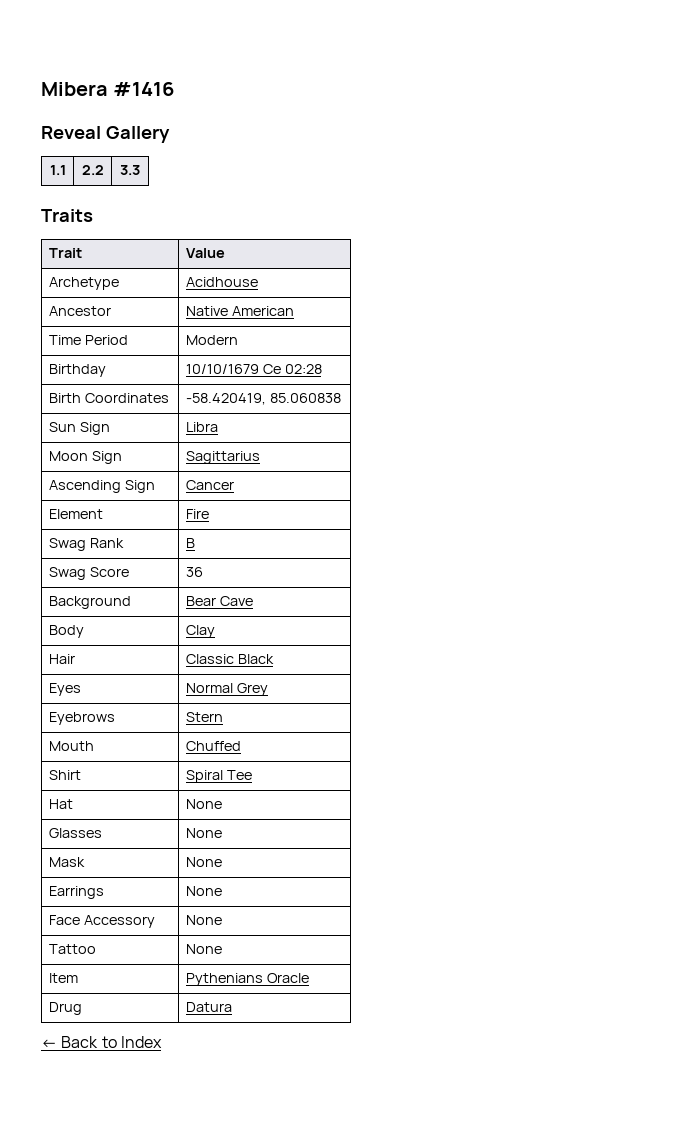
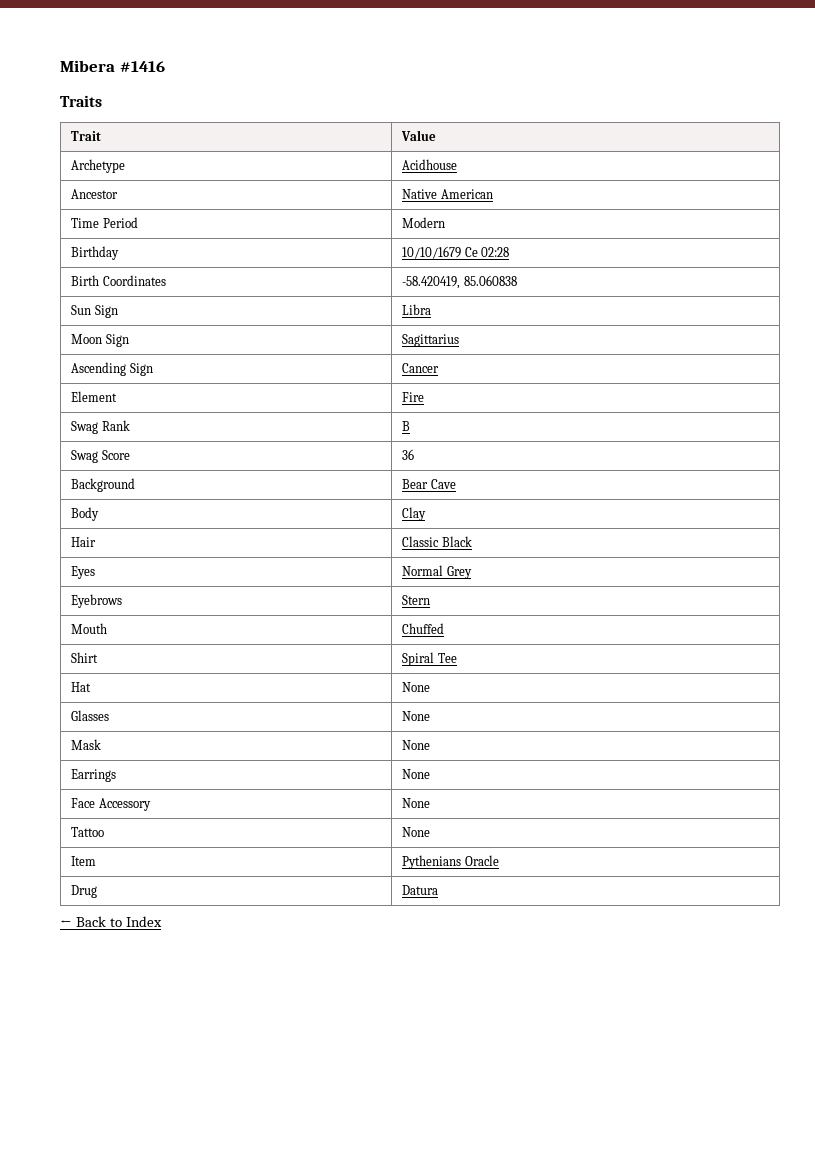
- Reveal Gallery
- 1.1 | 2.2 | 3.3

